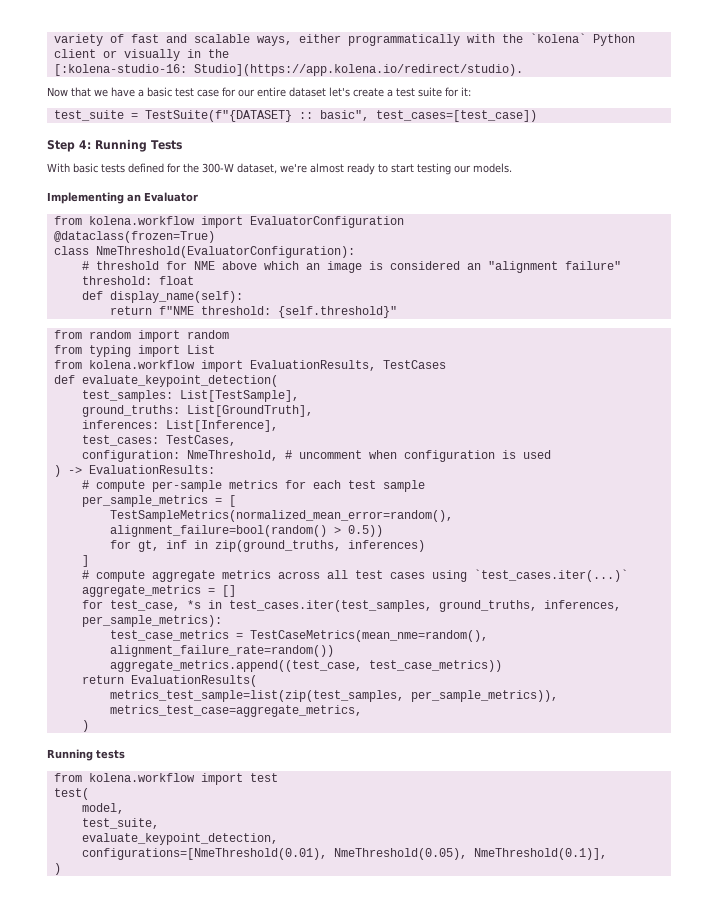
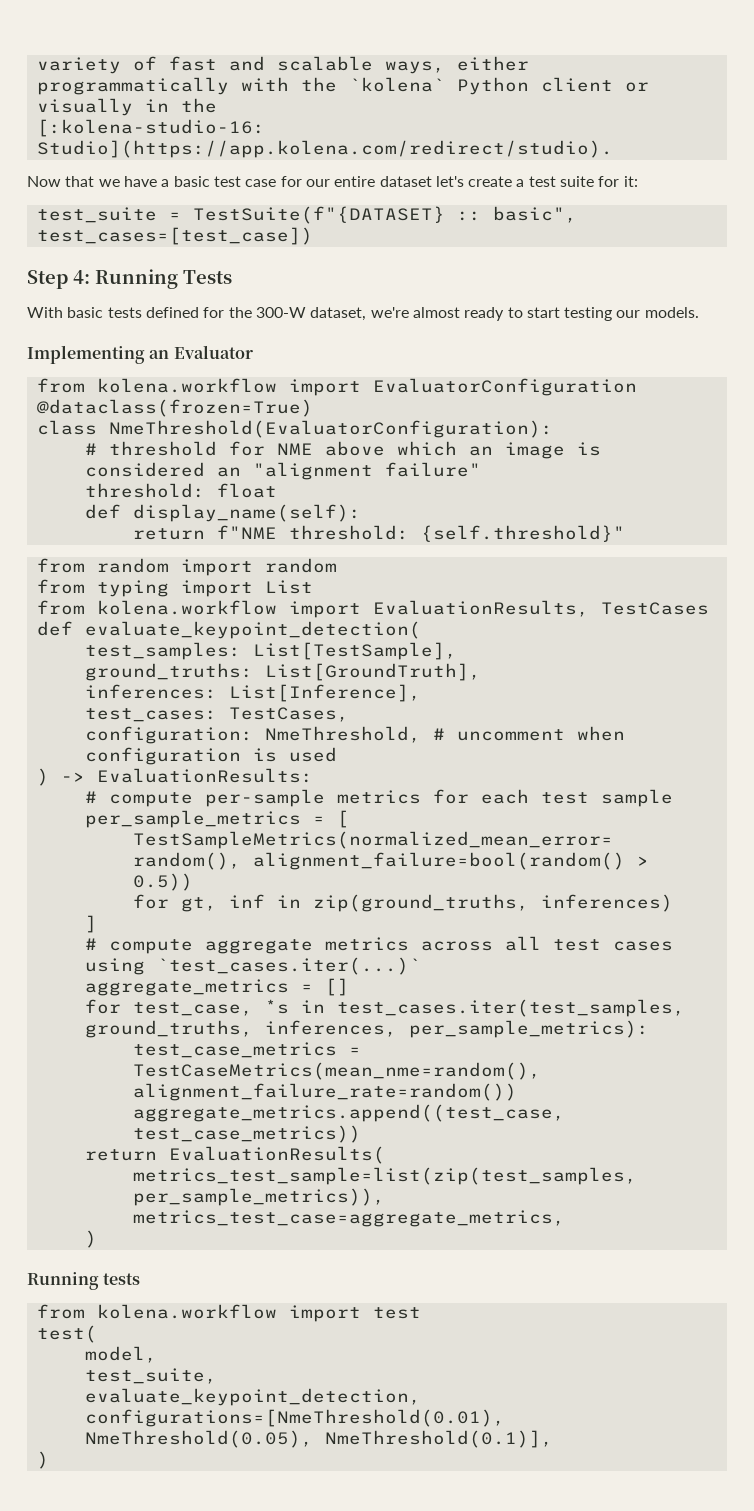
- [:kolena-studio-16: Studio](https://app.kolena.io/redirect/studio).
+ [:kolena-studio-16: Studio](https://app.kolena.com/redirect/studio).

